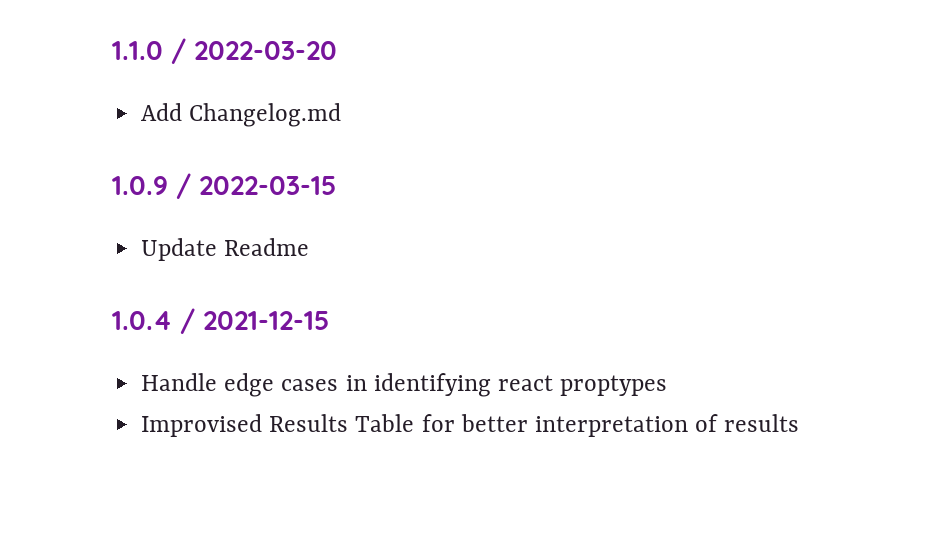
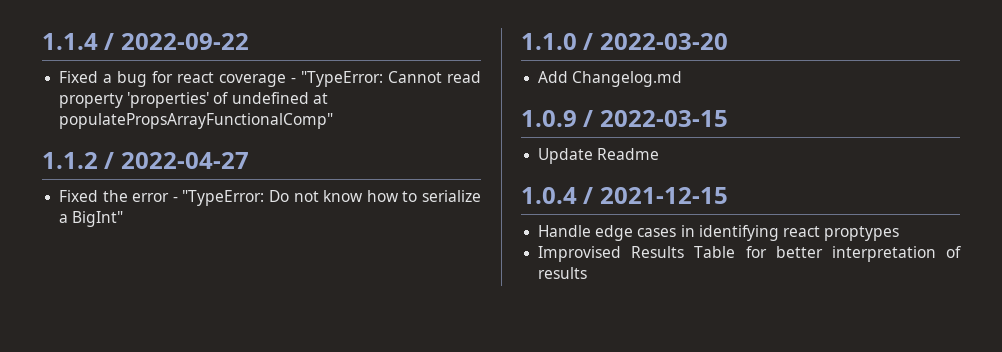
+ 1.1.4 / 2022-09-22
+ Fixed a bug for react coverage - "TypeError: Cannot read property 'properties' of undefined at populatePropsArrayFunctionalComp"
+ 1.1.2 / 2022-04-27
+ Fixed the error - "TypeError: Do not know how to serialize a BigInt"

